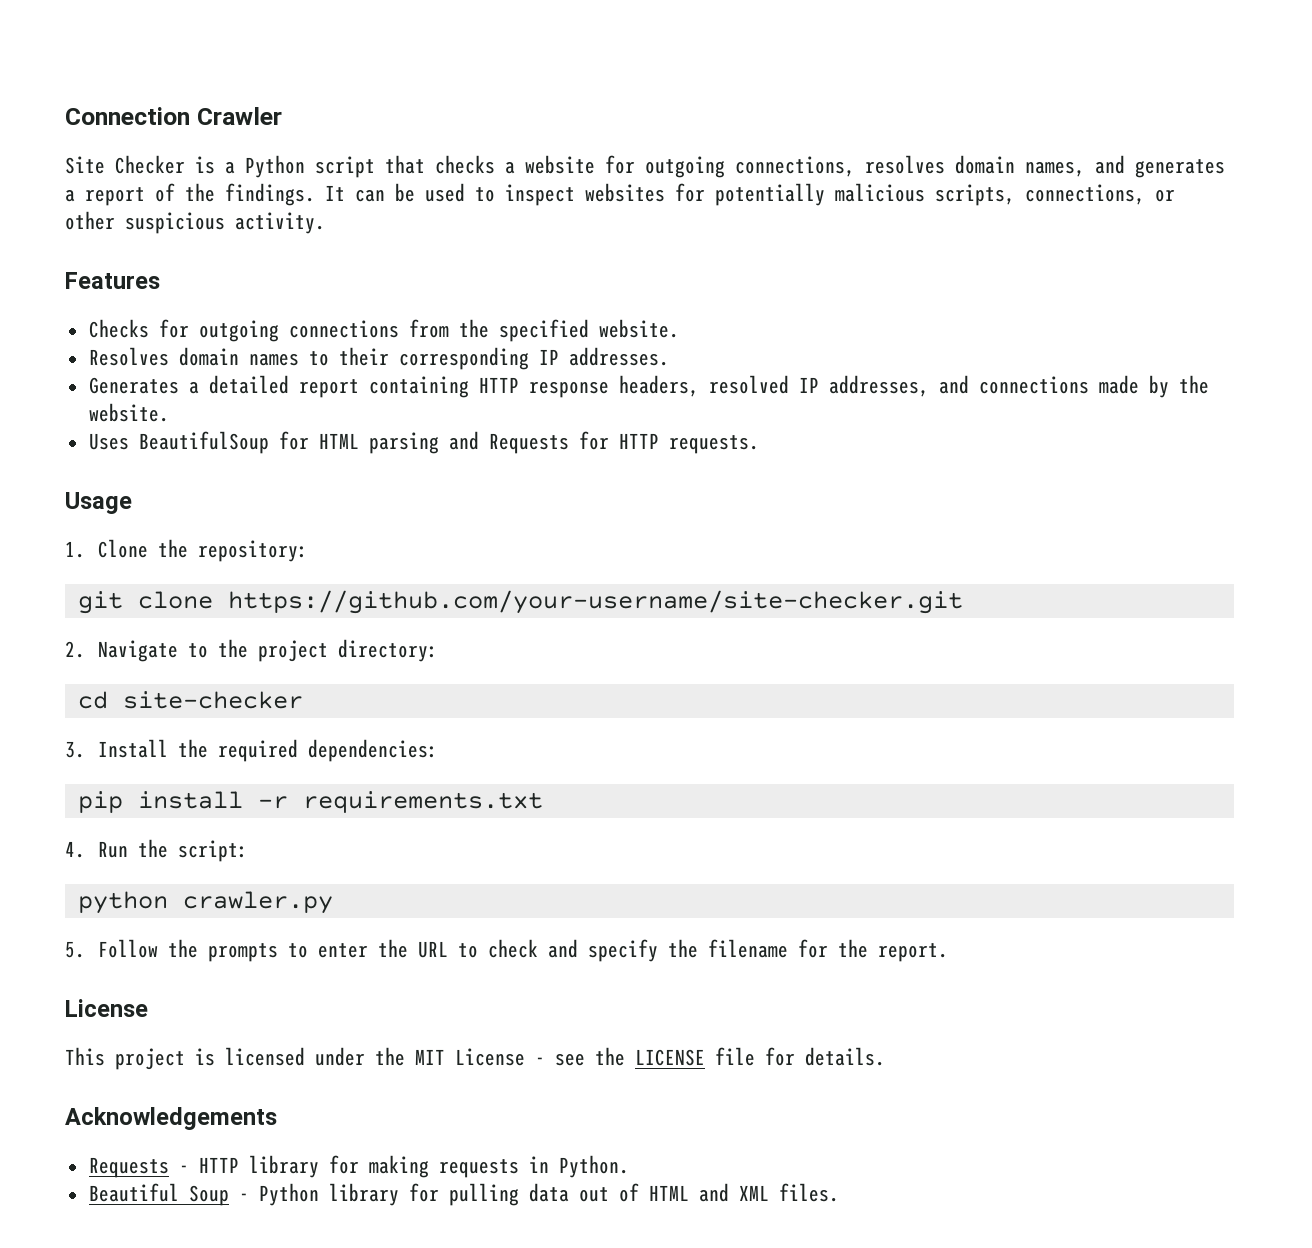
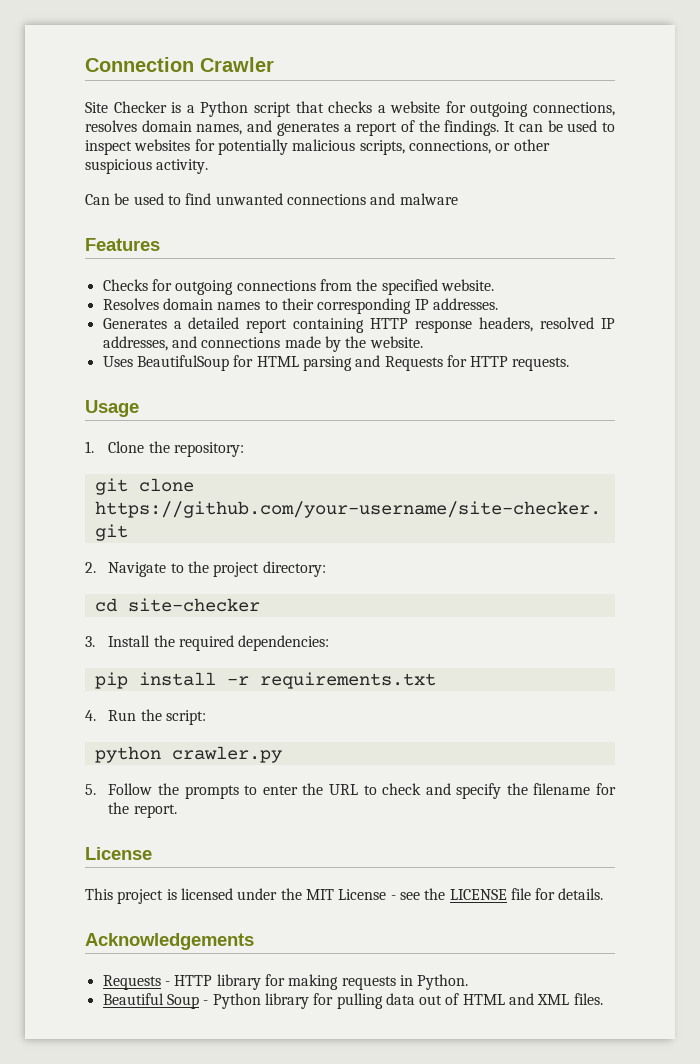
+ Can be used to find unwanted connections and malware

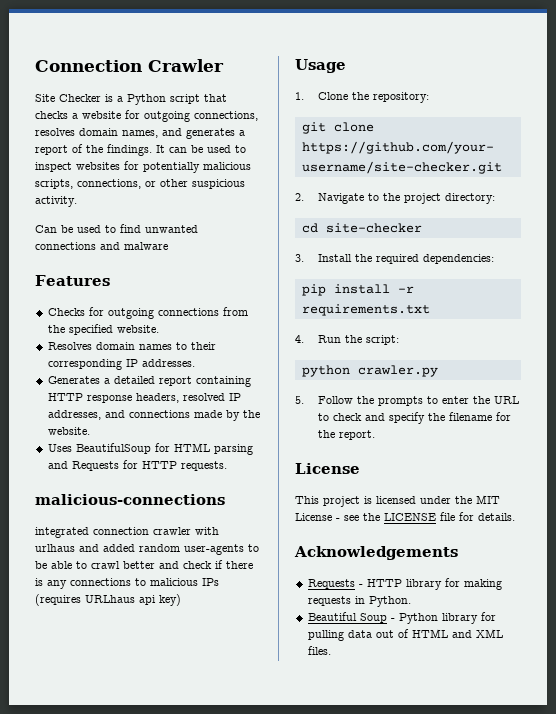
+ malicious-connections
+ integrated connection crawler with urlhaus and added random user-agents to be able to crawl better and check if there is any connections to malicious IPs (requires URLhaus api key)

